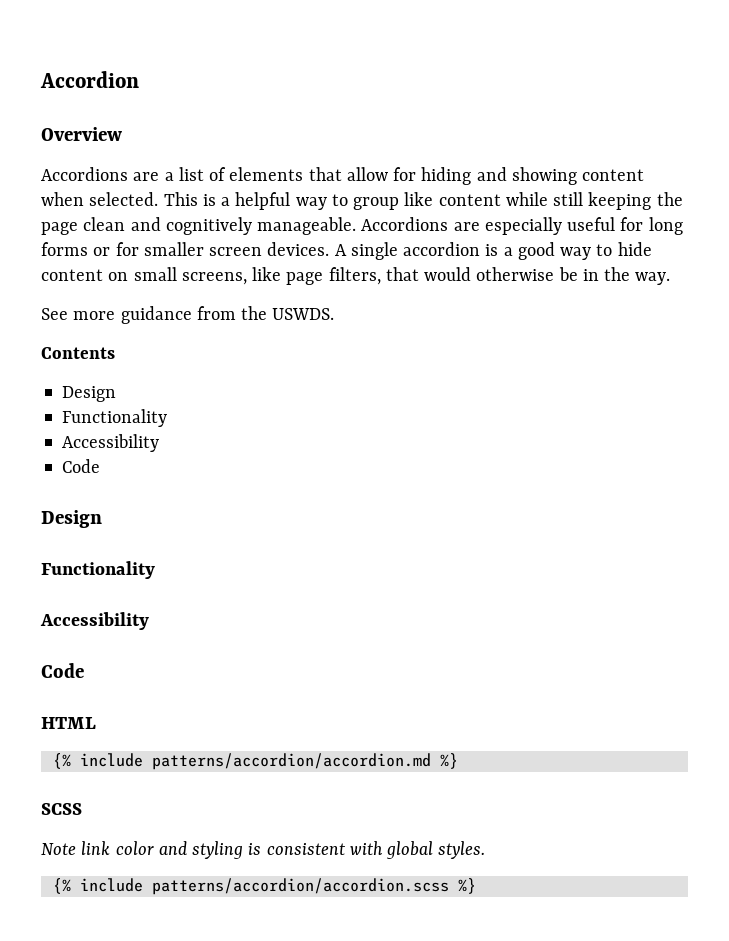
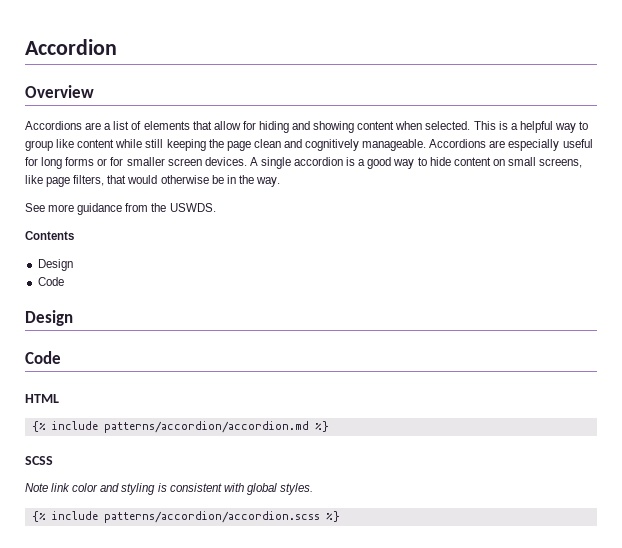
  Contents
  Design
- Functionality
- Accessibility
  Code
  Design
- Functionality
- Accessibility

